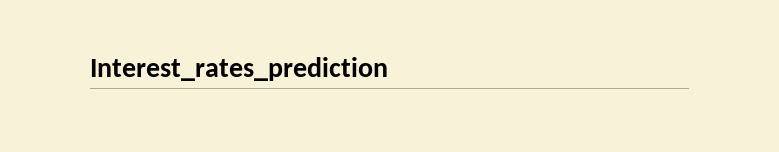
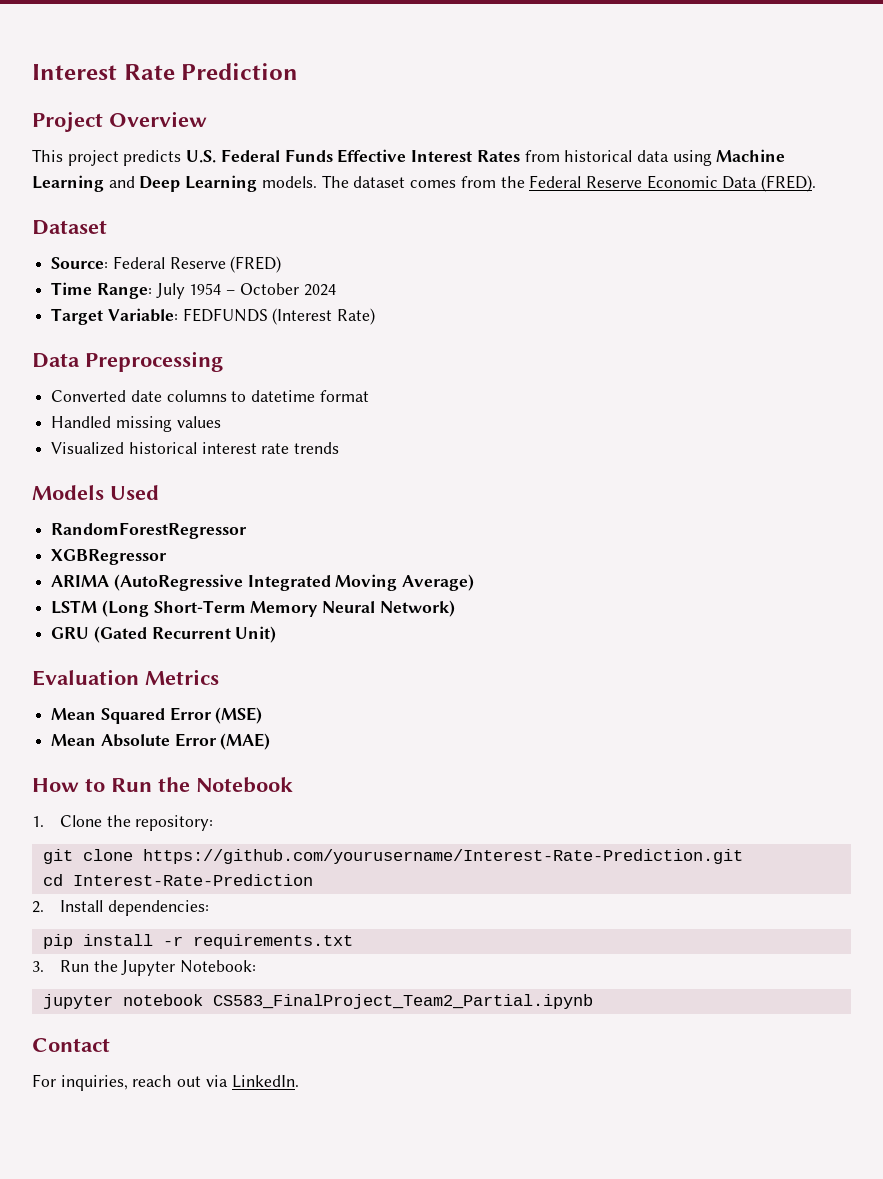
- Interest_rates_prediction
+ Interest Rate Prediction
+ Project Overview
+ This project predicts U.S. Federal Funds Effective Interest Rates from historical data using Machine Learning and Deep Learning models. The dataset comes from the Federal Reserve Economic Data (FRED).
+ Dataset
+ Source: Federal Reserve (FRED)
+ Time Range: July 1954 – October 2024
+ Target Variable: FEDFUNDS (Interest Rate)
+ Data Preprocessing
+ Converted date columns to datetime format
+ Handled missing values
+ Visualized historical interest rate trends
+ Models Used
+ RandomForestRegressor
+ XGBRegressor
+ ARIMA (AutoRegressive Integrated Moving Average)
+ LSTM (Long Short-Term Memory Neural Network)
+ GRU (Gated Recurrent Unit)
+ Evaluation Metrics
+ Mean Squared Error (MSE)
+ Mean Absolute Error (MAE)
+ How to Run the Notebook
+ 1. Clone the repository:
+ git clone https://github.com/yourusername/Interest-Rate-Prediction.git
+ cd Interest-Rate-Prediction
+ 2. Install dependencies:
+ pip install -r requirements.txt
+ 3. Run the Jupyter Notebook:
+ jupyter notebook CS583_FinalProject_Team2_Partial.ipynb
+ Contact
+ For inquiries, reach out via LinkedIn.

